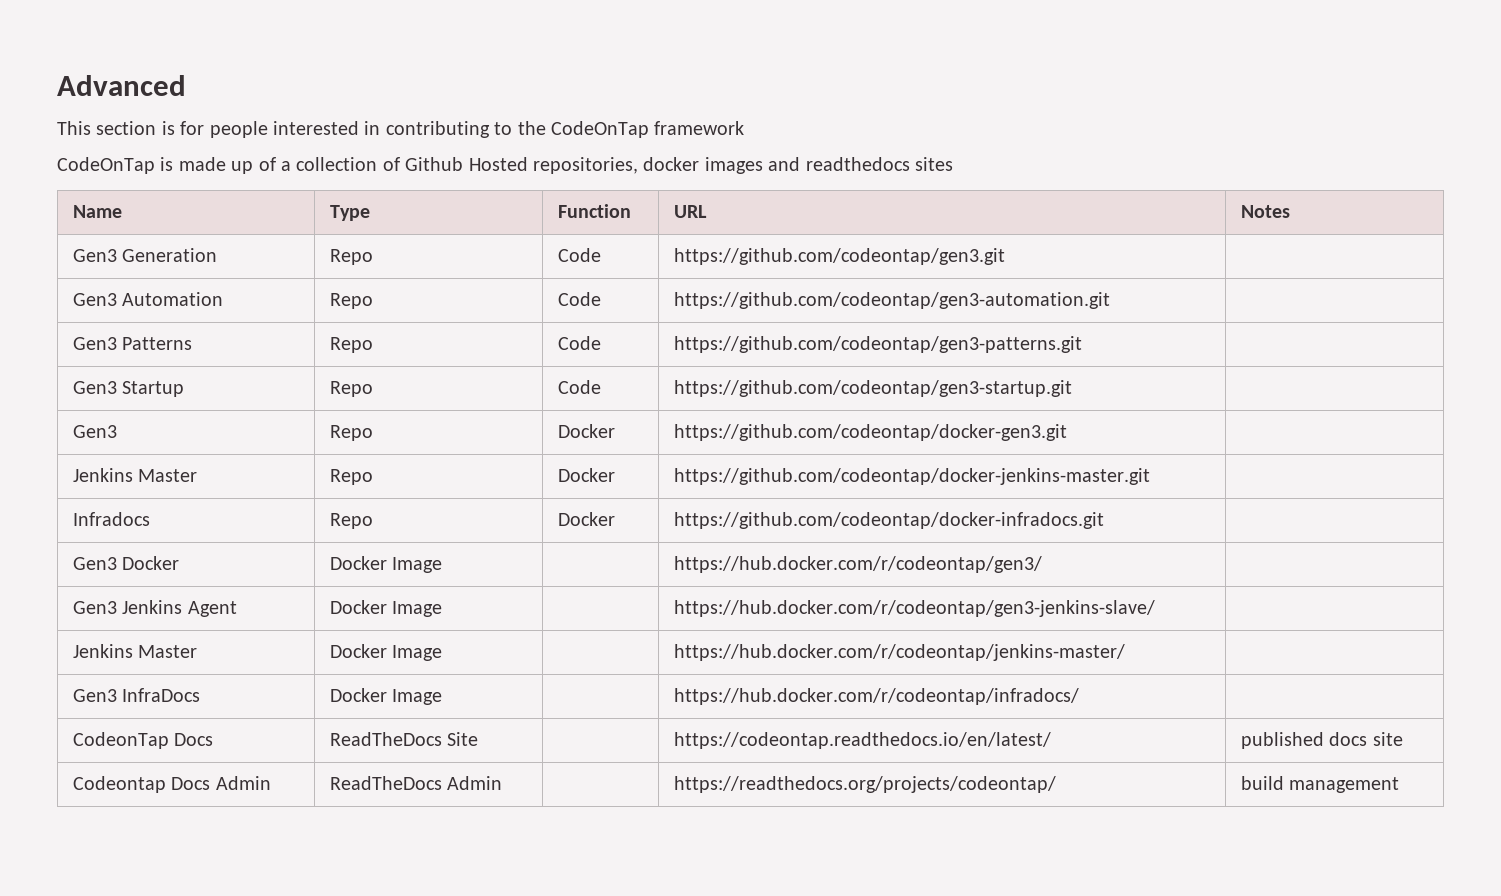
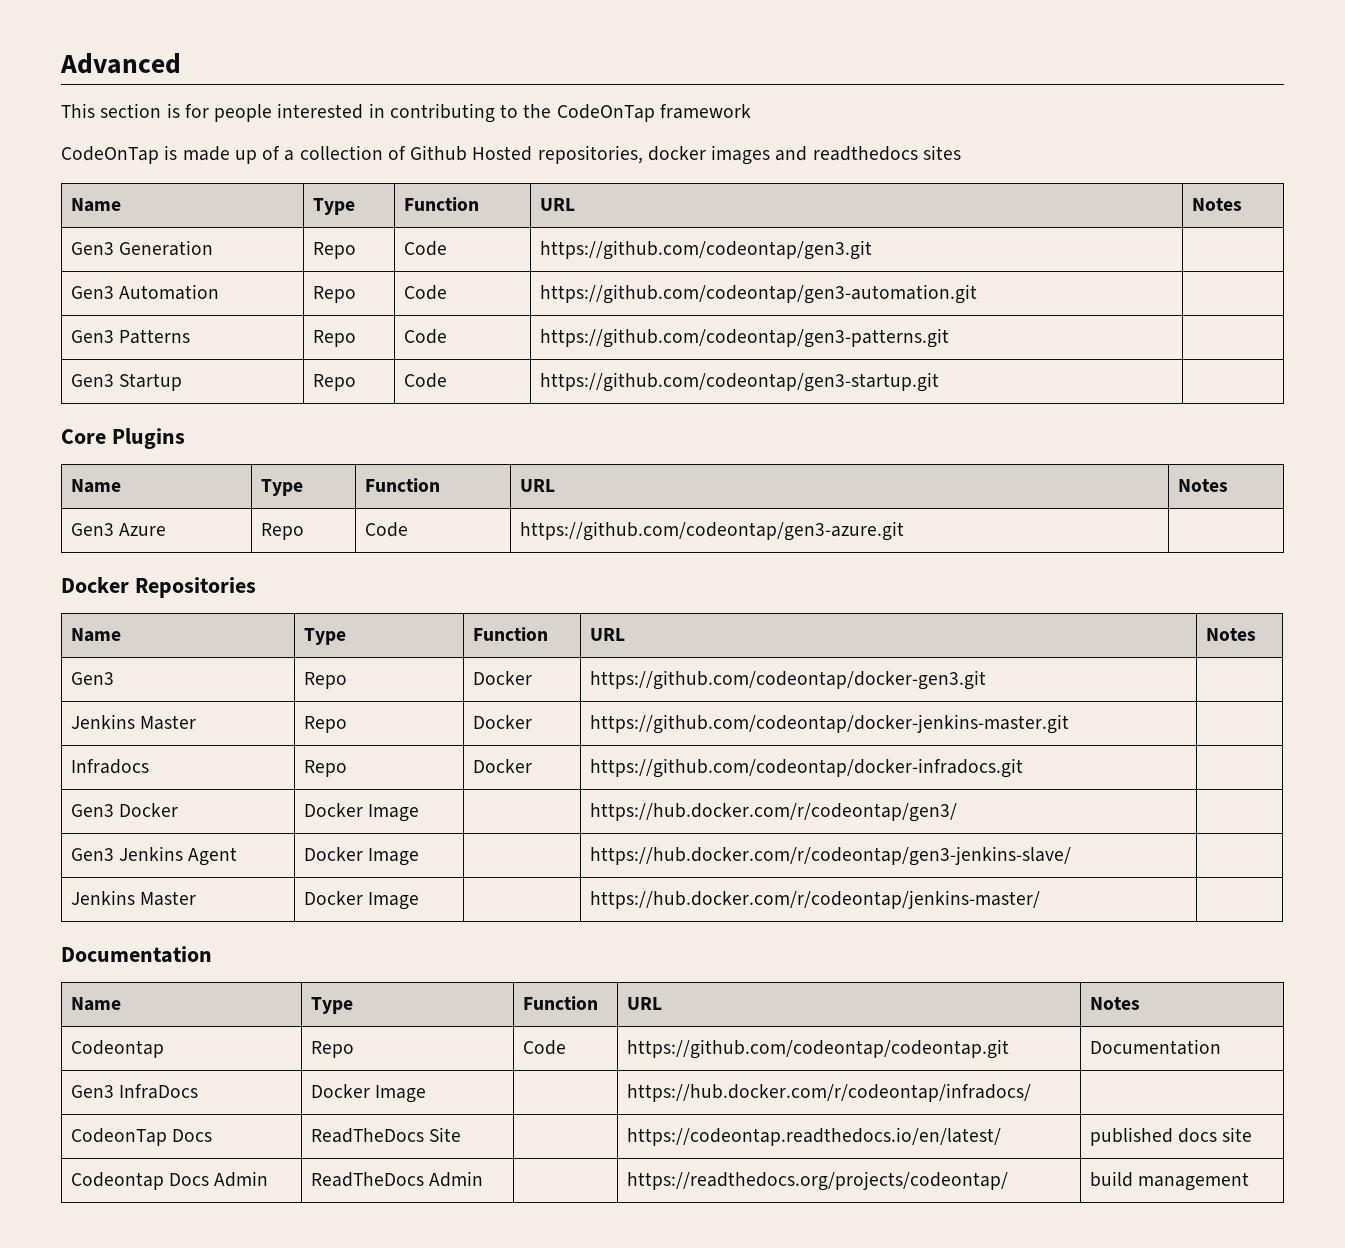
+ Core Plugins
+ Name | Type | Function | URL | Notes
+ Gen3 Azure | Repo | Code | https://github.com/codeontap/gen3-azure.git |
+ Docker Repositories
+ Name | Type | Function | URL | Notes
  Jenkins Master | Docker Image | | https://hub.docker.com/r/codeontap/jenkins-master/ |
+ Documentation
+ Name | Type | Function | URL | Notes
+ Codeontap | Repo | Code | https://github.com/codeontap/codeontap.git | Documentation

